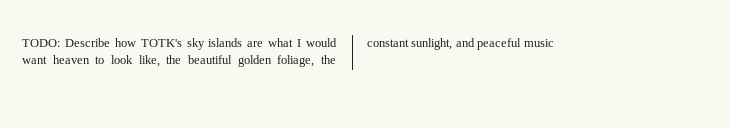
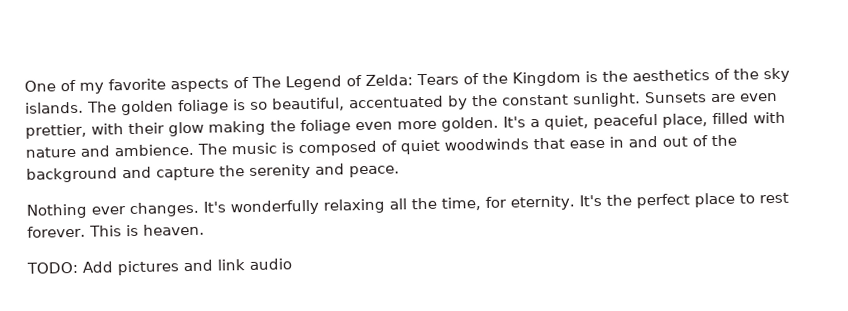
- TODO: Describe how TOTK's sky islands are what I would want heaven to look like, the beautiful golden foliage, the constant sunlight, and peaceful music
+ One of my favorite aspects of The Legend of Zelda: Tears of the Kingdom is the aesthetics of the sky islands. The golden foliage is so beautiful, accentuated by the constant sunlight. Sunsets are even prettier, with their glow making the foliage even more golden. It's a quiet, peaceful place, filled with nature and ambience. The music is composed of quiet woodwinds that ease in and out of the background and capture the serenity and peace.
+ Nothing ever changes. It's wonderfully relaxing all the time, for eternity. It's the perfect place to rest forever. This is heaven.
+ TODO: Add pictures and link audio

